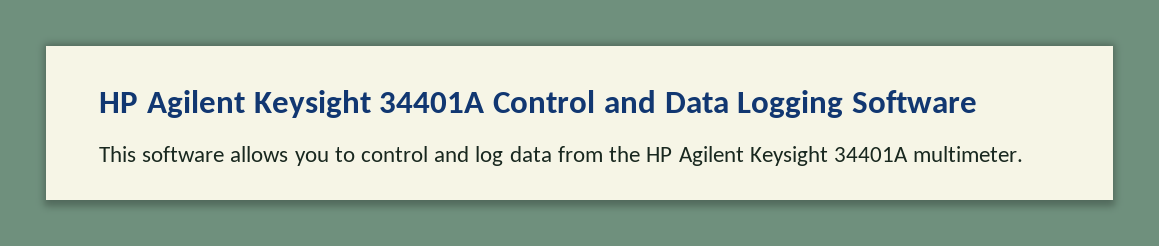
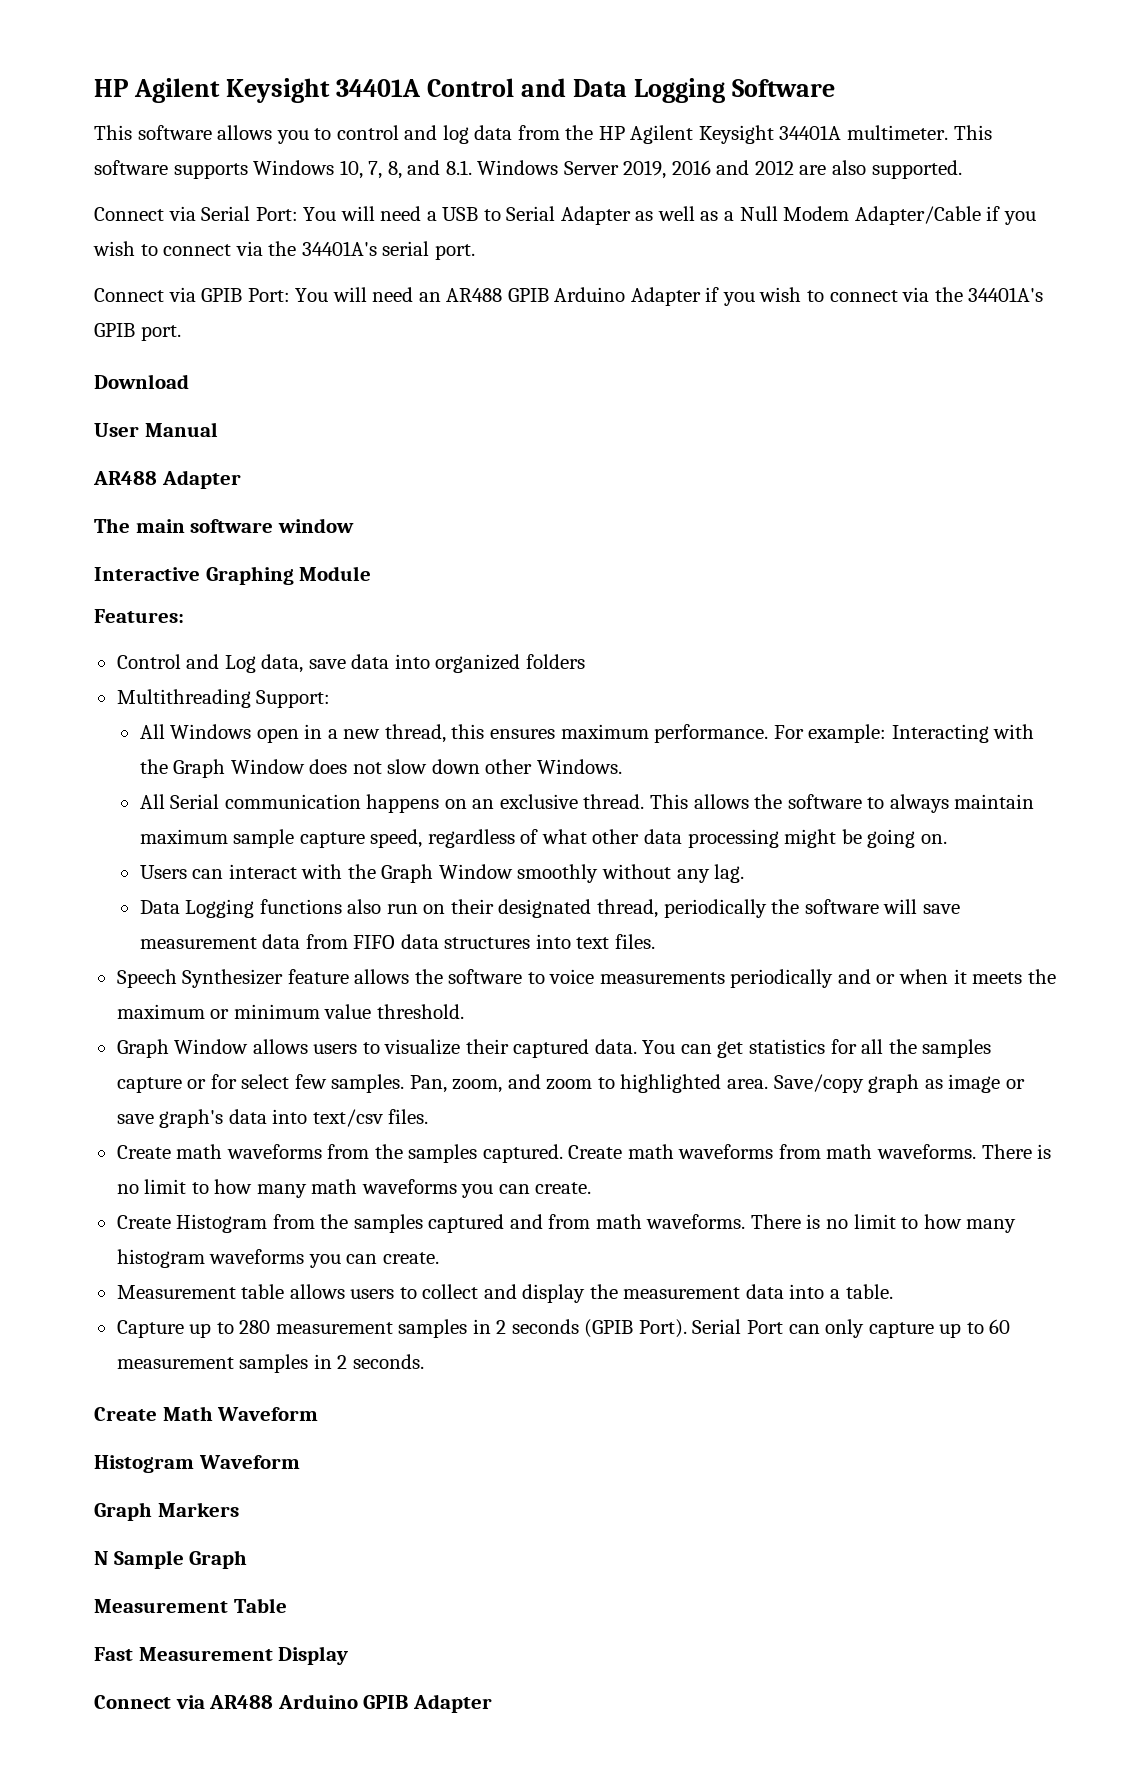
+ This software supports Windows 10, 7, 8, and 8.1. Windows Server 2019, 2016 and 2012 are also supported.
+ Connect via Serial Port: You will need a USB to Serial Adapter as well as a Null Modem Adapter/Cable if you wish to connect via the 34401A's serial port.
+ Connect via GPIB Port: You will need an AR488 GPIB Arduino Adapter if you wish to connect via the 34401A's GPIB port.
+ Download
+ User Manual
+ AR488 Adapter
+ The main software window
+ Interactive Graphing Module
+ Features:
+ Control and Log data, save data into organized folders
+ Multithreading Support:
+ All Windows open in a new thread, this ensures maximum performance. For example: Interacting with the Graph Window does not slow down other Windows.
+ All Serial communication happens on an exclusive thread. This allows the software to always maintain maximum sample capture speed, regardless of what other data processing might be going on.
+ Users can interact with the Graph Window smoothly without any lag.
+ Data Logging functions also run on their designated thread, periodically the software will save measurement data from FIFO data structures into text files.
+ Speech Synthesizer feature allows the software to voice measurements periodically and or when it meets the maximum or minimum value threshold.
+ Graph Window allows users to visualize their captured data. You can get statistics for all the samples capture or for select few samples. Pan, zoom, and zoom to highlighted area. Save/copy graph as image or save graph's data into text/csv files.
+ Create math waveforms from the samples captured. Create math waveforms from math waveforms. There is no limit to how many math waveforms you can create.
+ Create Histogram from the samples captured and from math waveforms. There is no limit to how many histogram waveforms you can create.
+ Measurement table allows users to collect and display the measurement data into a table.
+ Capture up to 280 measurement samples in 2 seconds (GPIB Port). Serial Port can only capture up to 60 measurement samples in 2 seconds.
+ Create Math Waveform
+ Histogram Waveform
+ Graph Markers
+ N Sample Graph
+ Measurement Table
+ Fast Measurement Display
+ Connect via AR488 Arduino GPIB Adapter

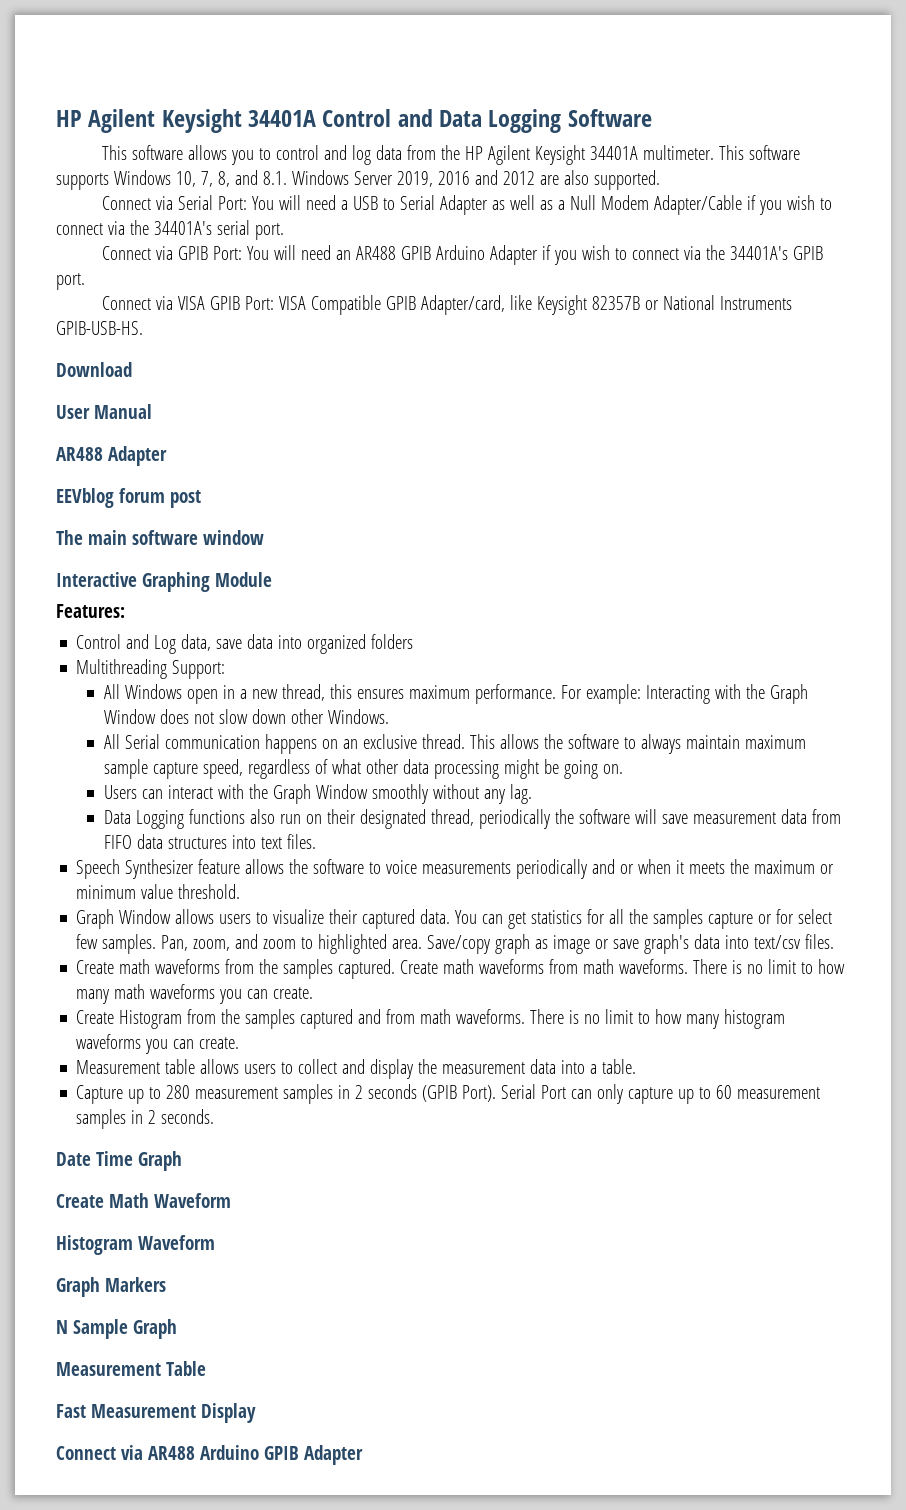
+ Connect via VISA GPIB Port: VISA Compatible GPIB Adapter/card, like Keysight 82357B or National Instruments GPIB-USB-HS.
+ EEVblog forum post
+ Date Time Graph

